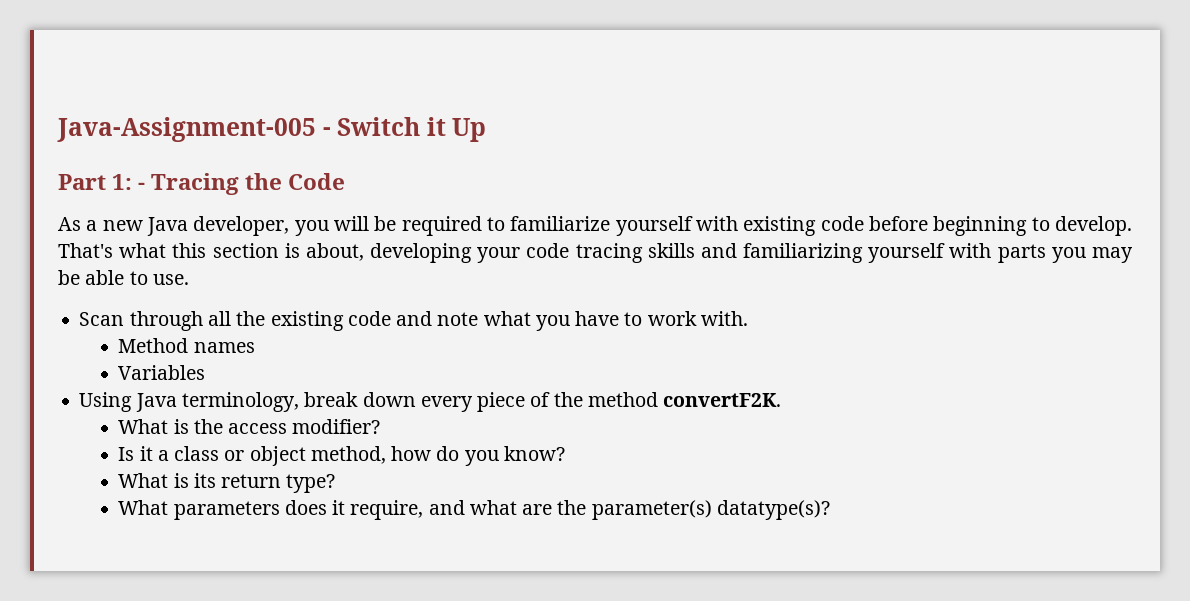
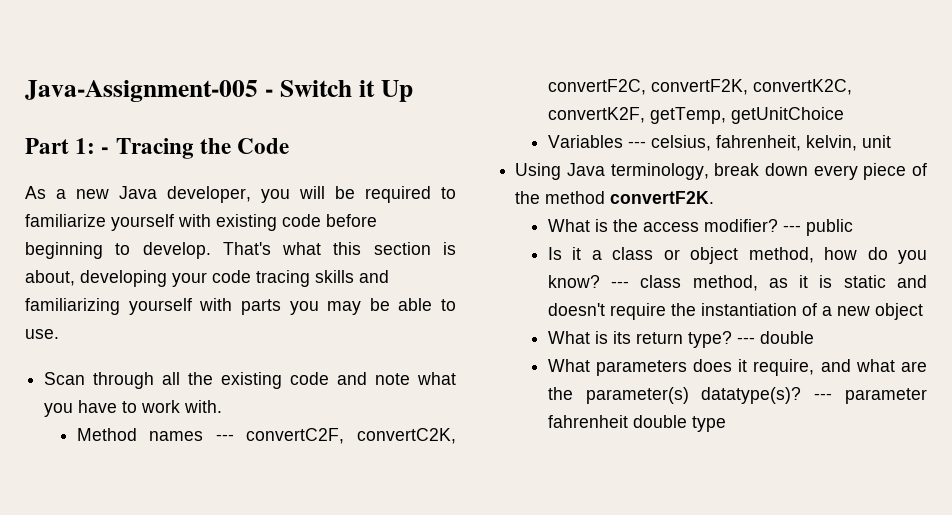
- Method names
- Variables
+ Method names --- convertC2F, convertC2K, convertF2C, convertF2K, convertK2C, convertK2F, getTemp, getUnitChoice
+ Variables --- celsius, fahrenheit, kelvin, unit
+ --- public
+ --- class method, as it is static and doesn't require the instantiation of a new object
+ --- double
+ --- parameter fahrenheit double type

